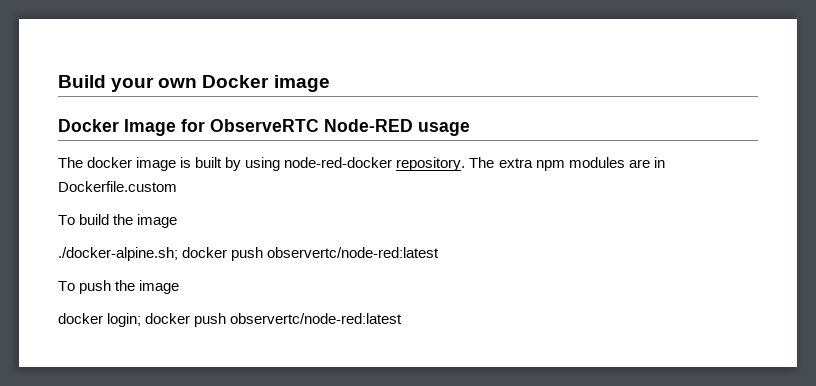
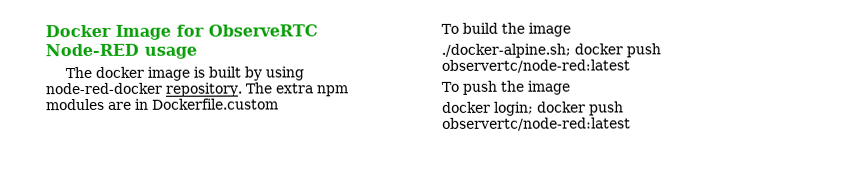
- Build your own Docker image

